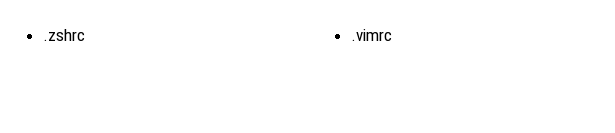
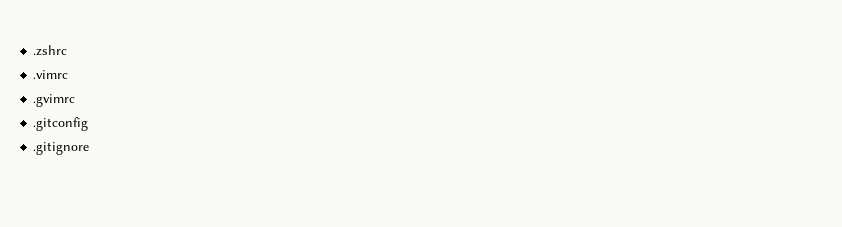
+ .gvimrc
+ .gitconfig
+ .gitignore

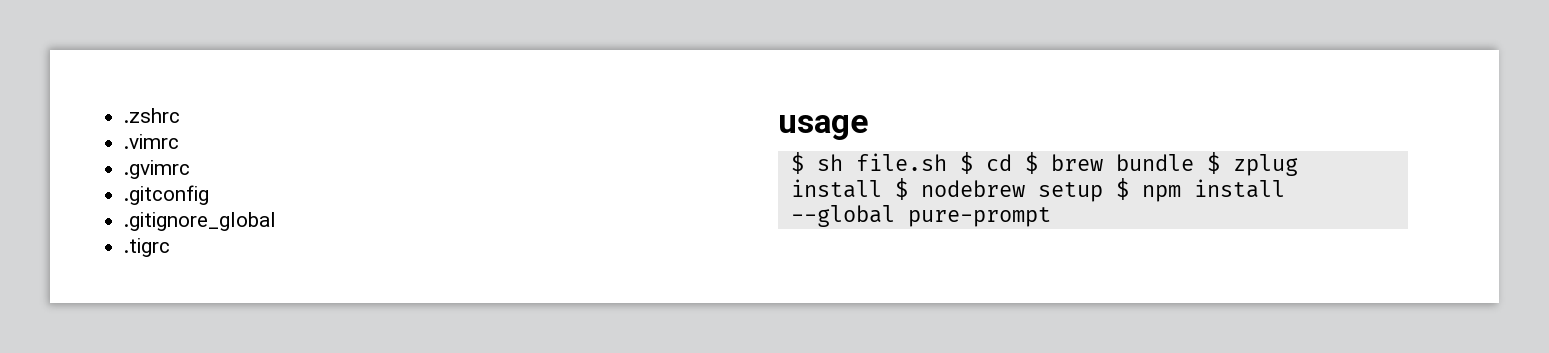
- .gitignore
+ .gitignore_global
+ .tigrc
+ usage
+ $ sh file.sh $ cd $ brew bundle $ zplug install $ nodebrew setup $ npm install --global pure-prompt

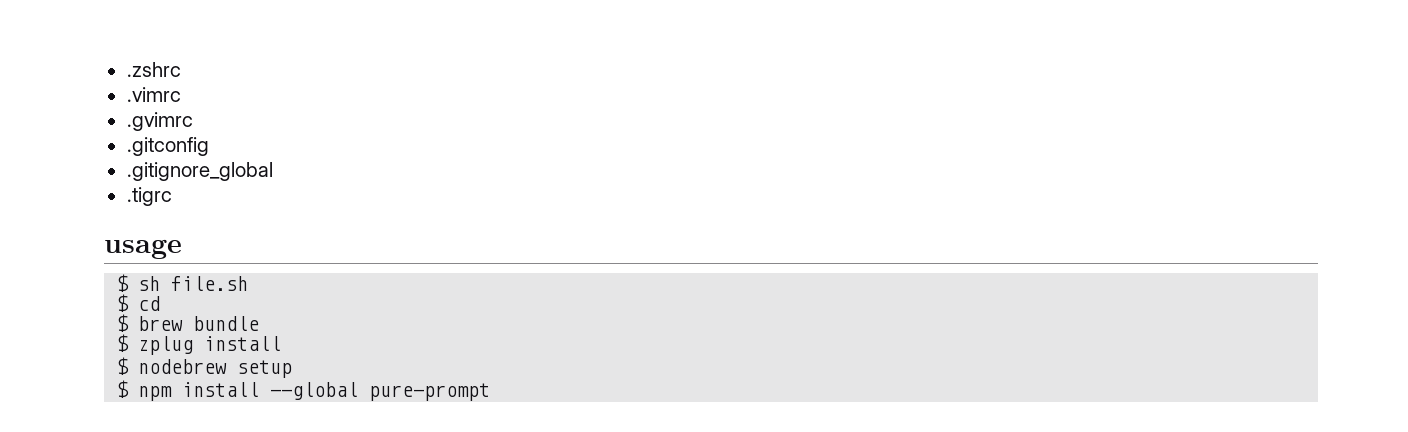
- $ sh file.sh $ cd $ brew bundle $ zplug install $ nodebrew setup $ npm install --global pure-prompt
+ $ sh file.sh
+ $ cd
+ $ brew bundle
+ $ zplug install
+ $ nodebrew setup
+ $ npm install --global pure-prompt

